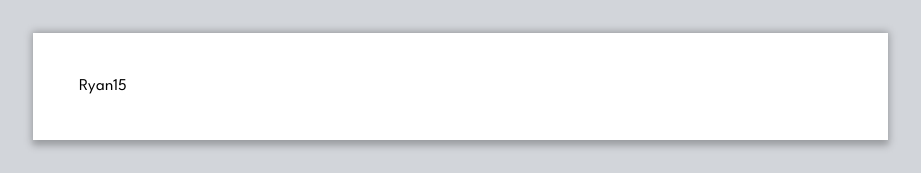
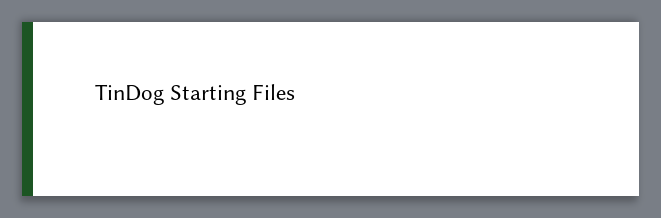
- Ryan15
+ TinDog Starting Files

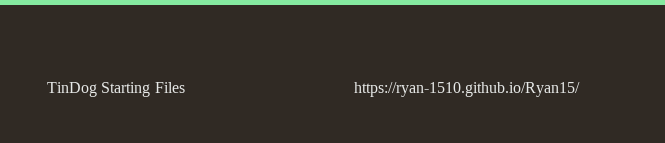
- TinDog Starting Files
+ TinDog Starting Files https://ryan-1510.github.io/Ryan15/

